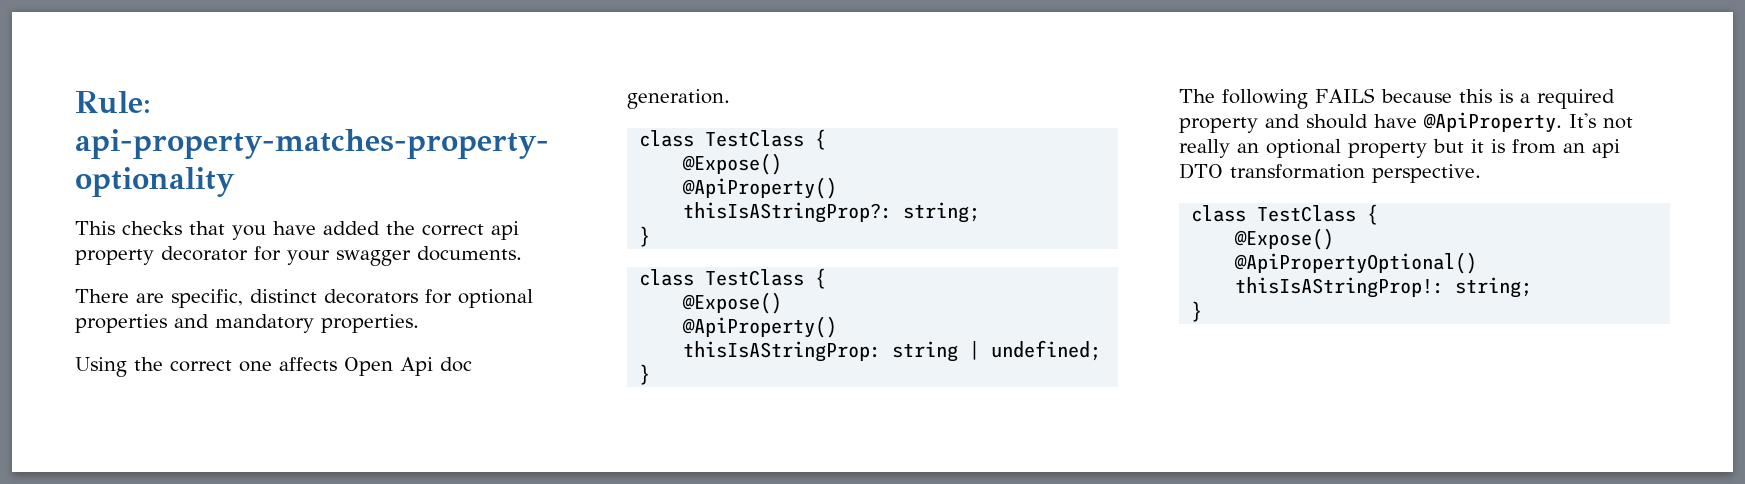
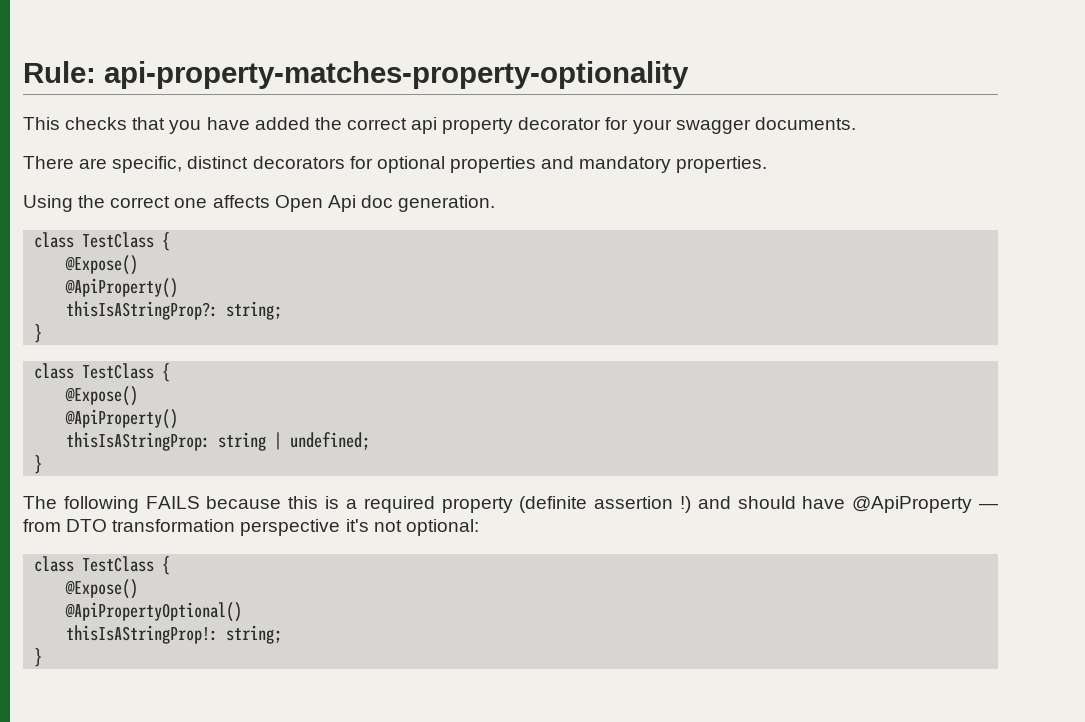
- The following FAILS because this is a required property and should have @ApiProperty. It's not really an optional property but it is from an api DTO transformation perspective.
+ The following FAILS because this is a required property (definite assertion !) and should have @ApiProperty — from DTO transformation perspective it's not optional:

